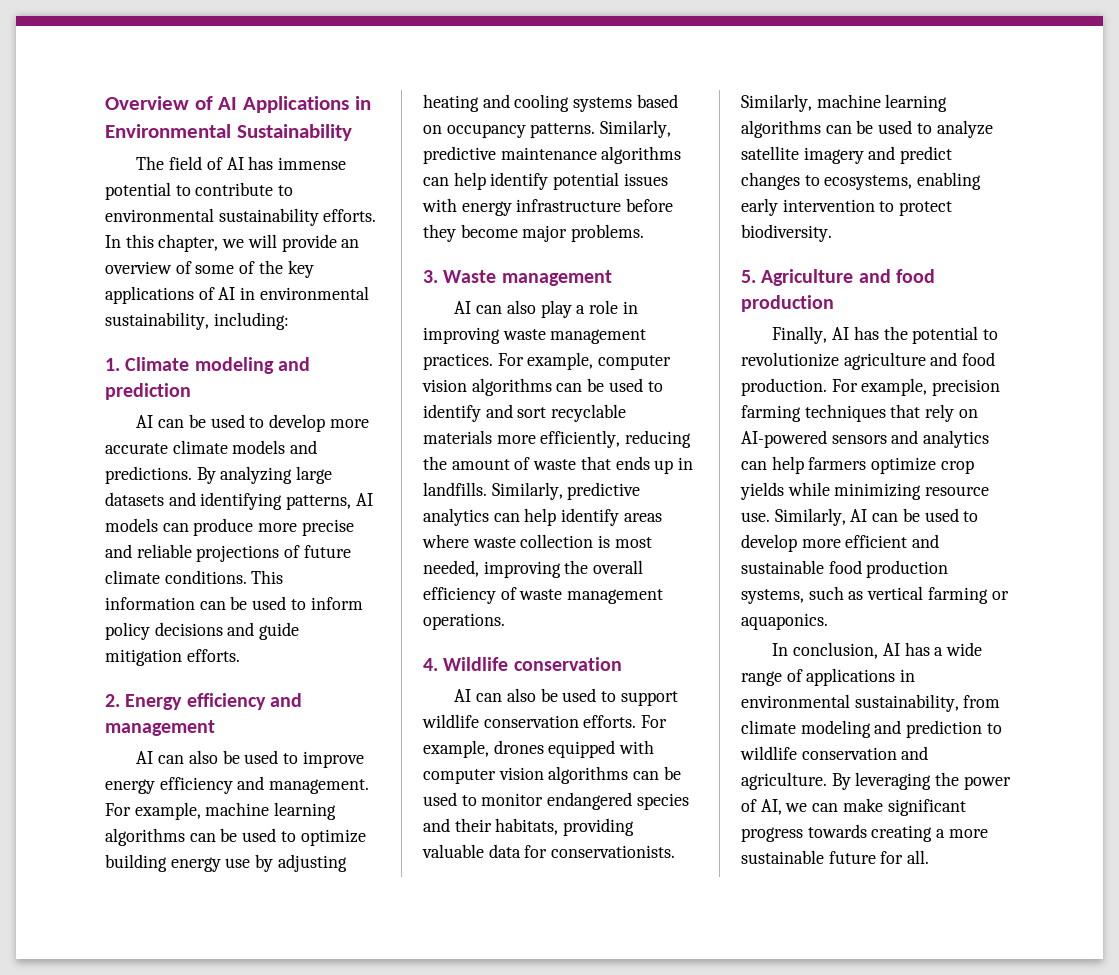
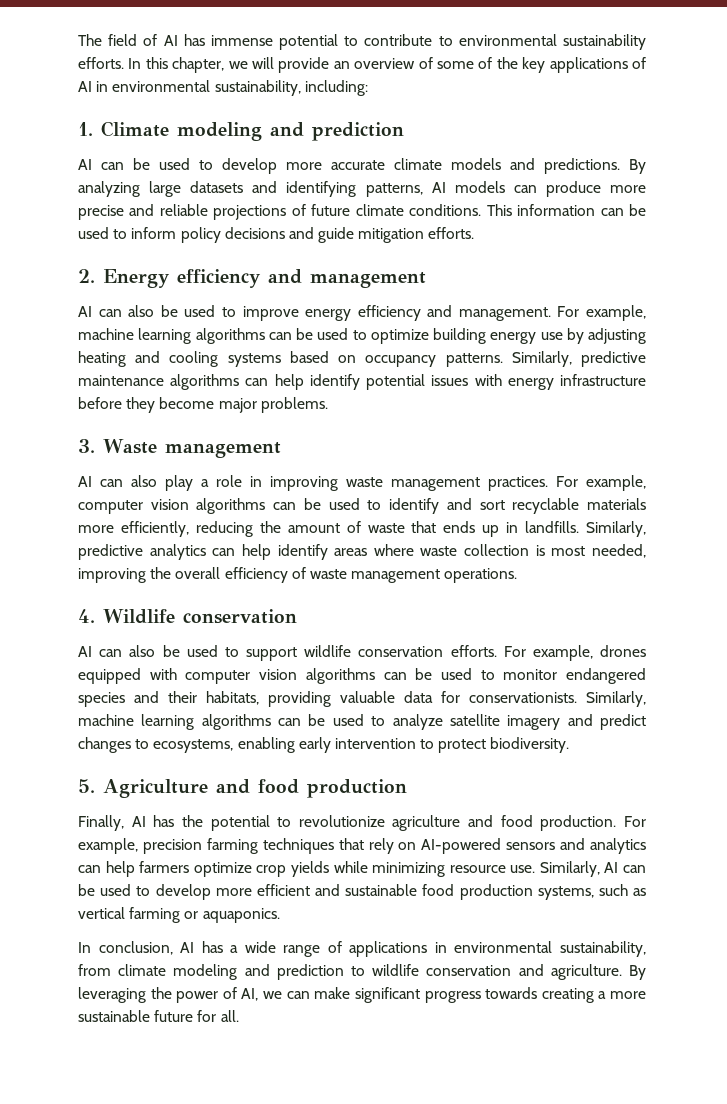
- Overview of AI Applications in Environmental Sustainability

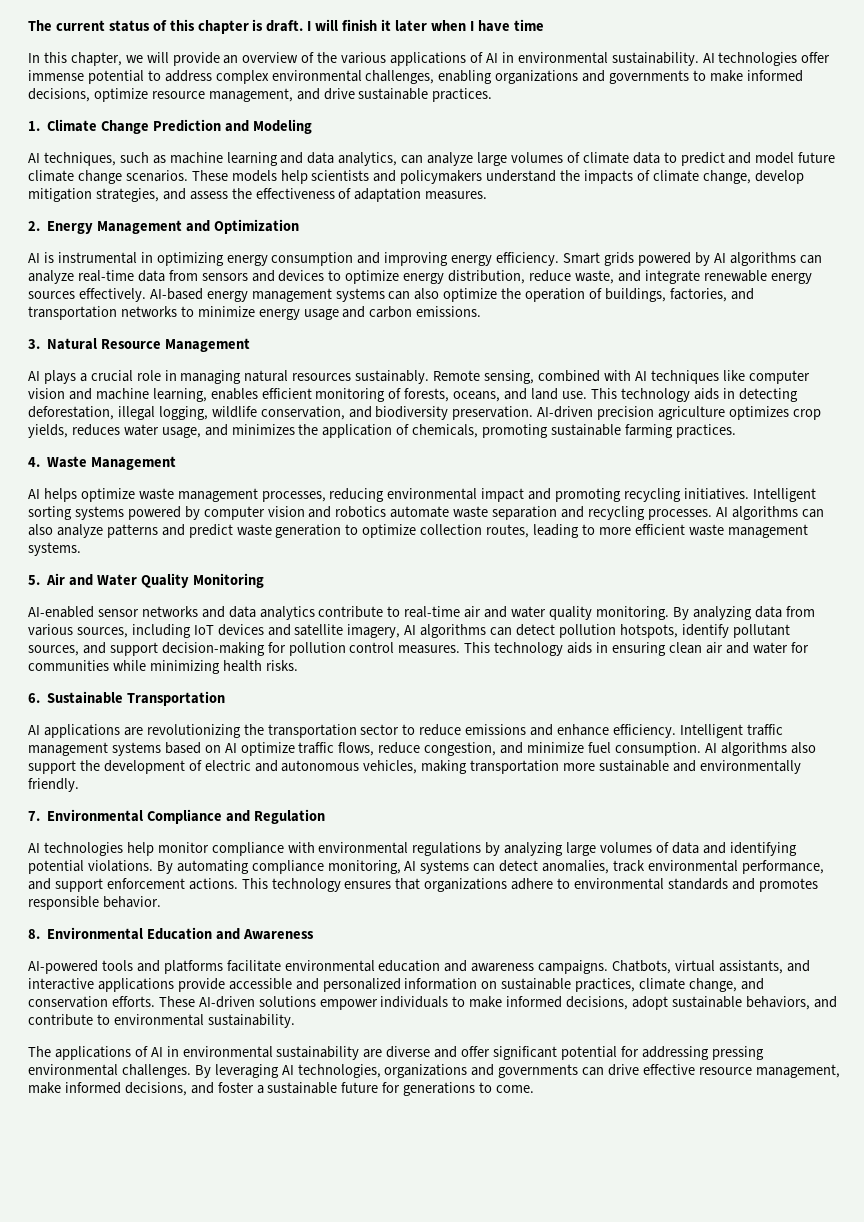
- The field of AI has immense potential to contribute to environmental sustainability efforts. In this chapter, we will provide an overview of some of the key applications of AI in environmental sustainability, including:
- 1. Climate modeling and prediction
- AI can be used to develop more accurate climate models and predictions. By analyzing large datasets and identifying patterns, AI models can produce more precise and reliable projections of future climate conditions. This information can be used to inform policy decisions and guide mitigation efforts.
- 2. Energy efficiency and management
- AI can also be used to improve energy efficiency and management. For example, machine learning algorithms can be used to optimize building energy use by adjusting heating and cooling systems based on occupancy patterns. Similarly, predictive maintenance algorithms can help identify potential issues with energy infrastructure before they become major problems.
- 3. Waste management
- AI can also play a role in improving waste management practices. For example, computer vision algorithms can be used to identify and sort recyclable materials more efficiently, reducing the amount of waste that ends up in landfills. Similarly, predictive analytics can help identify areas where waste collection is most needed, improving the overall efficiency of waste management operations.
- 4. Wildlife conservation
- AI can also be used to support wildlife conservation efforts. For example, drones equipped with computer vision algorithms can be used to monitor endangered species and their habitats, providing valuable data for conservationists. Similarly, machine learning algorithms can be used to analyze satellite imagery and predict changes to ecosystems, enabling early intervention to protect biodiversity.
- 5. Agriculture and food production
- Finally, AI has the potential to revolutionize agriculture and food production. For example, precision farming techniques that rely on AI-powered sensors and analytics can help farmers optimize crop yields while minimizing resource use. Similarly, AI can be used to develop more efficient and sustainable food production systems, such as vertical farming or aquaponics.
- In conclusion, AI has a wide range of applications in environmental sustainability, from climate modeling and prediction to wildlife conservation and agriculture. By leveraging the power of AI, we can make significant progress towards creating a more sustainable future for all.
+ The current status of this chapter is draft. I will finish it later when I have time
+ In this chapter, we will provide an overview of the various applications of AI in environmental sustainability. AI technologies offer immense potential to address complex environmental challenges, enabling organizations and governments to make informed decisions, optimize resource management, and drive sustainable practices.
+ 1. Climate Change Prediction and Modeling
+ AI techniques, such as machine learning and data analytics, can analyze large volumes of climate data to predict and model future climate change scenarios. These models help scientists and policymakers understand the impacts of climate change, develop mitigation strategies, and assess the effectiveness of adaptation measures.
+ 2. Energy Management and Optimization
+ AI is instrumental in optimizing energy consumption and improving energy efficiency. Smart grids powered by AI algorithms can analyze real-time data from sensors and devices to optimize energy distribution, reduce waste, and integrate renewable energy sources effectively. AI-based energy management systems can also optimize the operation of buildings, factories, and transportation networks to minimize energy usage and carbon emissions.
+ 3. Natural Resource Management
+ AI plays a crucial role in managing natural resources sustainably. Remote sensing, combined with AI techniques like computer vision and machine learning, enables efficient monitoring of forests, oceans, and land use. This technology aids in detecting deforestation, illegal logging, wildlife conservation, and biodiversity preservation. AI-driven precision agriculture optimizes crop yields, reduces water usage, and minimizes the application of chemicals, promoting sustainable farming practices.
+ 4. Waste Management
+ AI helps optimize waste management processes, reducing environmental impact and promoting recycling initiatives. Intelligent sorting systems powered by computer vision and robotics automate waste separation and recycling processes. AI algorithms can also analyze patterns and predict waste generation to optimize collection routes, leading to more efficient waste management systems.
+ 5. Air and Water Quality Monitoring
+ AI-enabled sensor networks and data analytics contribute to real-time air and water quality monitoring. By analyzing data from various sources, including IoT devices and satellite imagery, AI algorithms can detect pollution hotspots, identify pollutant sources, and support decision-making for pollution control measures. This technology aids in ensuring clean air and water for communities while minimizing health risks.
+ 6. Sustainable Transportation
+ AI applications are revolutionizing the transportation sector to reduce emissions and enhance efficiency. Intelligent traffic management systems based on AI optimize traffic flows, reduce congestion, and minimize fuel consumption. AI algorithms also support the development of electric and autonomous vehicles, making transportation more sustainable and environmentally friendly.
+ 7. Environmental Compliance and Regulation
+ AI technologies help monitor compliance with environmental regulations by analyzing large volumes of data and identifying potential violations. By automating compliance monitoring, AI systems can detect anomalies, track environmental performance, and support enforcement actions. This technology ensures that organizations adhere to environmental standards and promotes responsible behavior.
+ 8. Environmental Education and Awareness
+ AI-powered tools and platforms facilitate environmental education and awareness campaigns. Chatbots, virtual assistants, and interactive applications provide accessible and personalized information on sustainable practices, climate change, and conservation efforts. These AI-driven solutions empower individuals to make informed decisions, adopt sustainable behaviors, and contribute to environmental sustainability.
+ The applications of AI in environmental sustainability are diverse and offer significant potential for addressing pressing environmental challenges. By leveraging AI technologies, organizations and governments can drive effective resource management, make informed decisions, and foster a sustainable future for generations to come.

